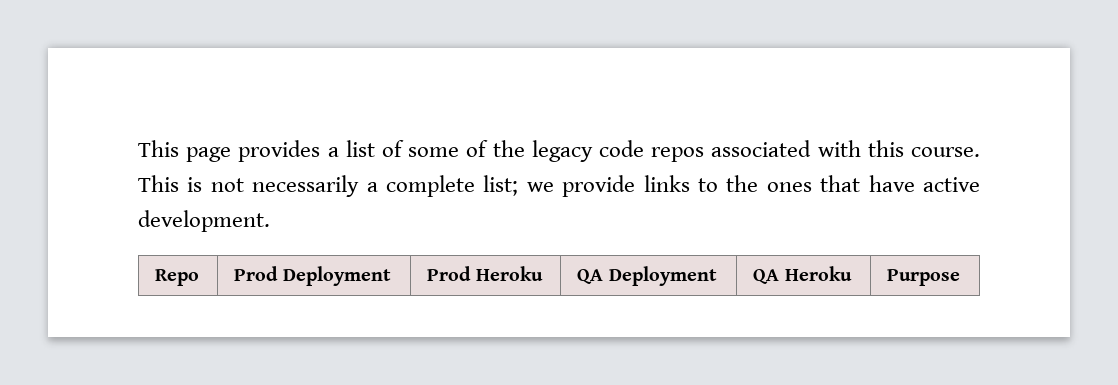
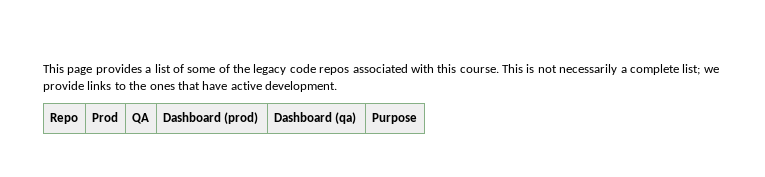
- Repo | Prod Deployment | Prod Heroku | QA Deployment | QA Heroku | Purpose
+ Repo | Prod | QA | Dashboard (prod) | Dashboard (qa) | Purpose

